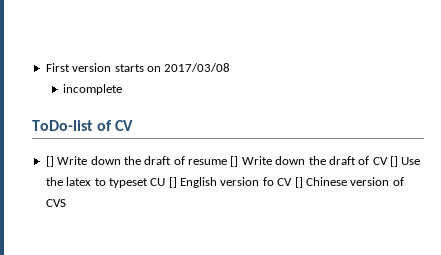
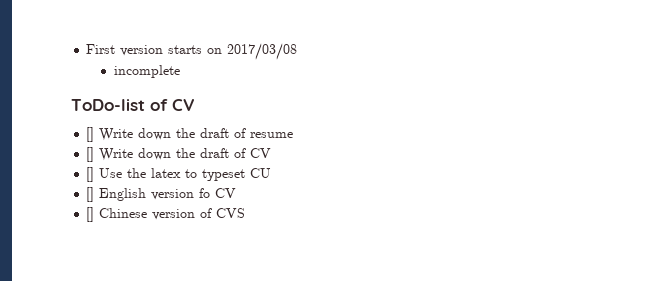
- [] Write down the draft of resume [] Write down the draft of CV [] Use the latex to typeset CU [] English version fo CV [] Chinese version of CVS
+ [] Write down the draft of resume
+ [] Write down the draft of CV
+ [] Use the latex to typeset CU
+ [] English version fo CV
+ [] Chinese version of CVS

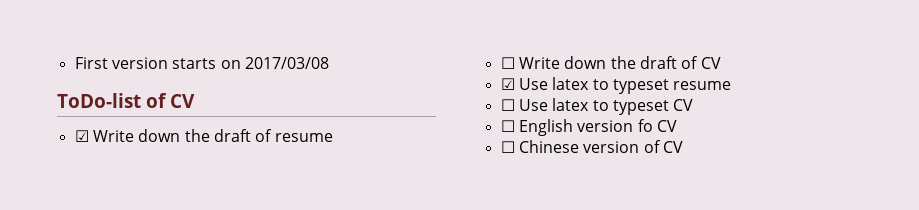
- incomplete
- [] Write down the draft of resume
+ ☑ Write down the draft of resume
- [] Write down the draft of CV
+ ☐ Write down the draft of CV
- [] Use the latex to typeset CU
- [] English version fo CV
+ ☑ Use latex to typeset resume
+ ☐ Use latex to typeset CV
+ ☐ English version fo CV
- [] Chinese version of CVS
+ ☐ Chinese version of CV

